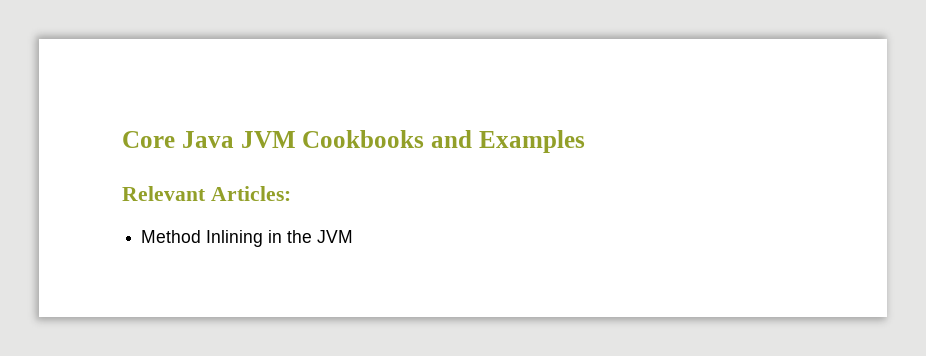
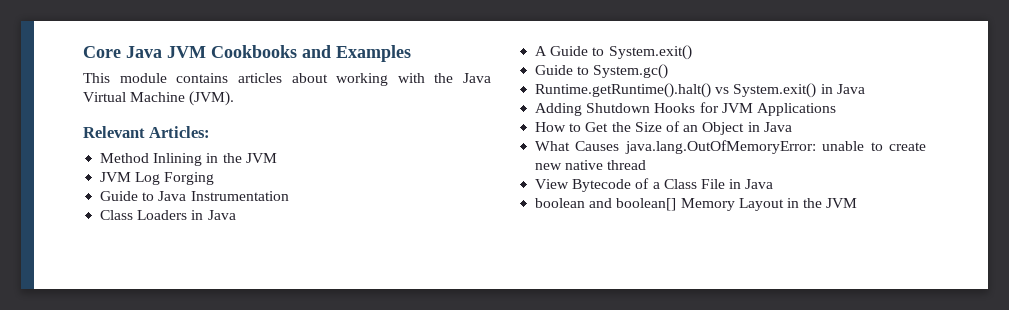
+ This module contains articles about working with the Java Virtual Machine (JVM).
+ JVM Log Forging
+ Guide to Java Instrumentation
+ Class Loaders in Java
+ A Guide to System.exit()
+ Guide to System.gc()
+ Runtime.getRuntime().halt() vs System.exit() in Java
+ Adding Shutdown Hooks for JVM Applications
+ How to Get the Size of an Object in Java
+ What Causes java.lang.OutOfMemoryError: unable to create new native thread
+ View Bytecode of a Class File in Java
+ boolean and boolean[] Memory Layout in the JVM

